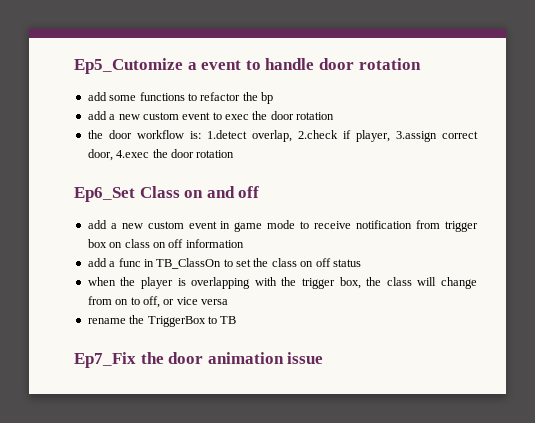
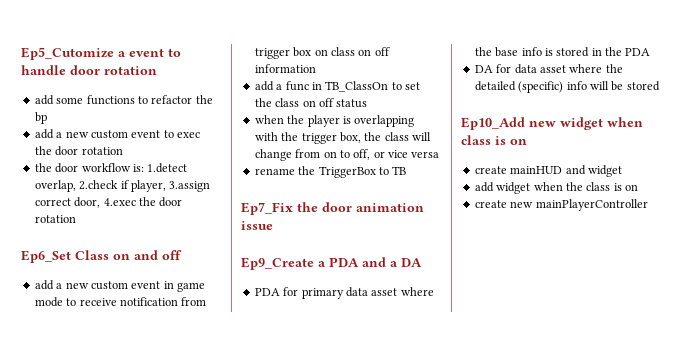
+ Ep9_Create a PDA and a DA
+ PDA for primary data asset where the base info is stored in the PDA
+ DA for data asset where the detailed (specific) info will be stored
+ Ep10_Add new widget when class is on
+ create mainHUD and widget
+ add widget when the class is on
+ create new mainPlayerController

